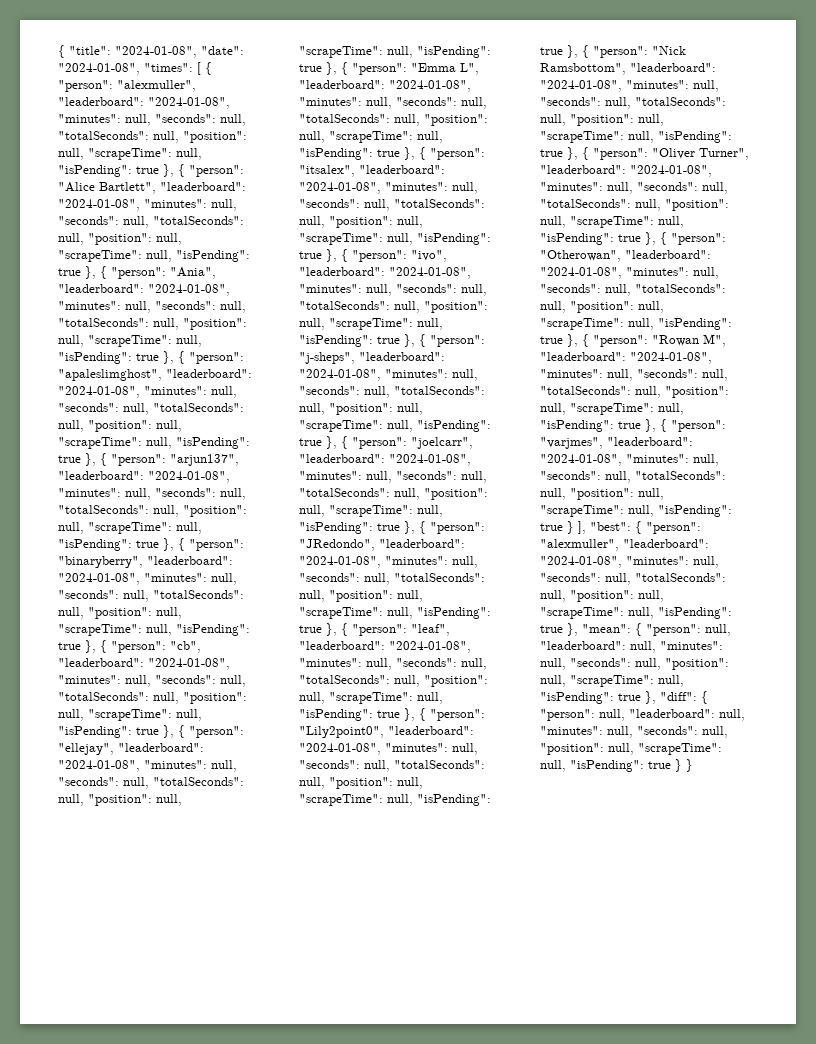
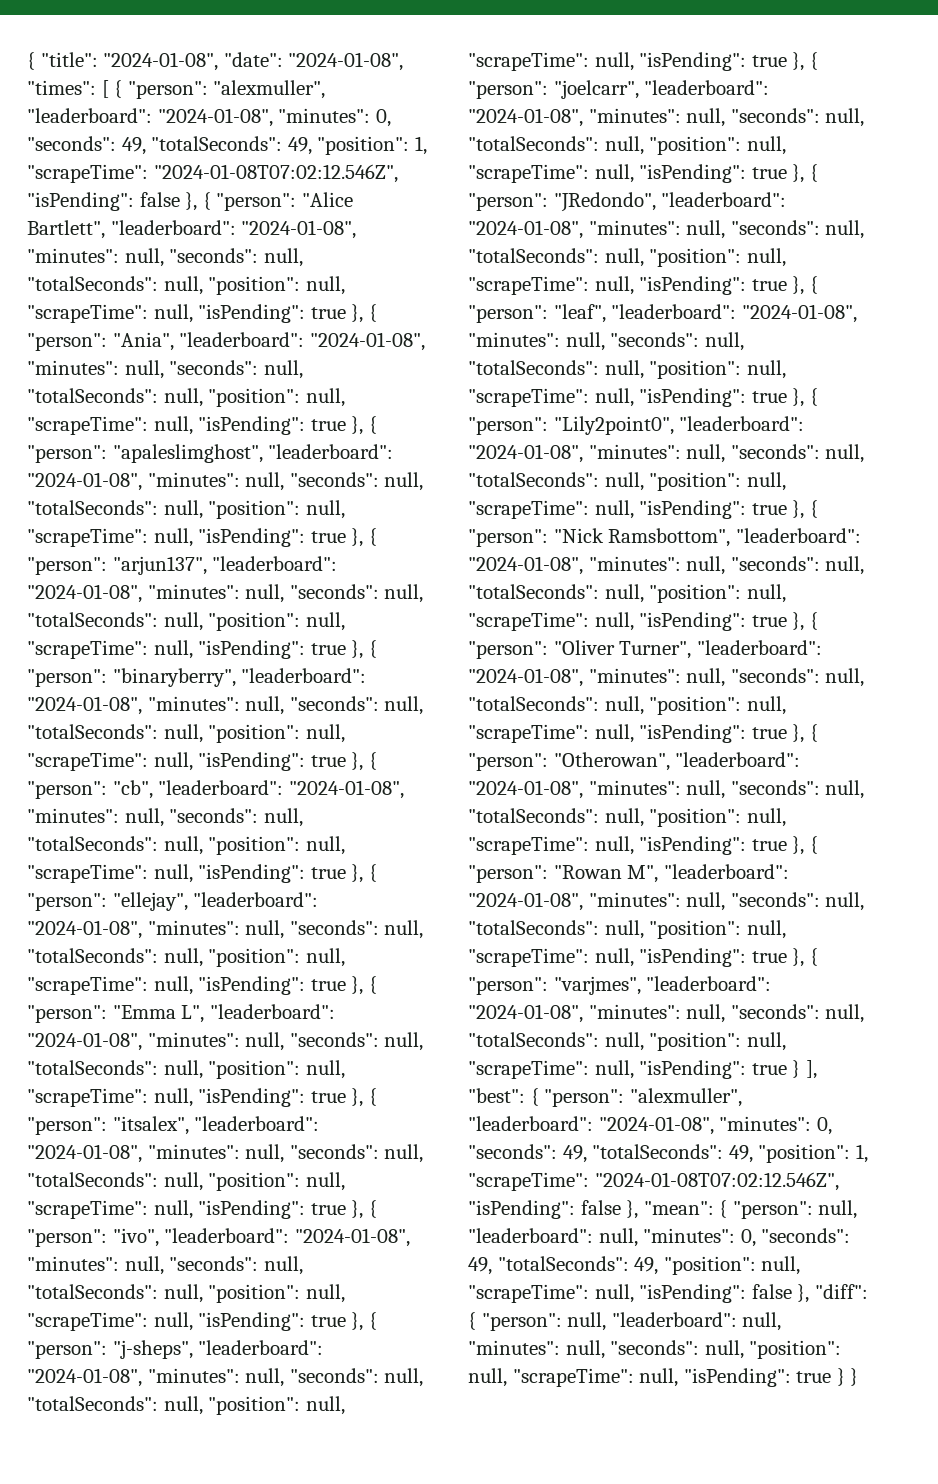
- "alexmuller", "leaderboard": "2024-01-08", "minutes": null, "seconds": null, "totalSeconds": null, "position": null, "scrapeTime": null, "isPending": true }, { "person":
+ "alexmuller", "leaderboard": "2024-01-08", "minutes": 0, "seconds": 49, "totalSeconds": 49, "position": 1, "scrapeTime": "2024-01-08T07:02:12.546Z", "isPending": false }, { "person":
- null, "seconds": null, "totalSeconds": null, "position": null, "scrapeTime": null, "isPending": true }, "mean":
+ 0, "seconds": 49, "totalSeconds": 49, "position": 1, "scrapeTime": "2024-01-08T07:02:12.546Z", "isPending": false }, "mean":
- null, "seconds": null, "position": null, "scrapeTime": null, "isPending": true }, "diff":
+ 0, "seconds": 49, "totalSeconds": 49, "position": null, "scrapeTime": null, "isPending": false }, "diff":

